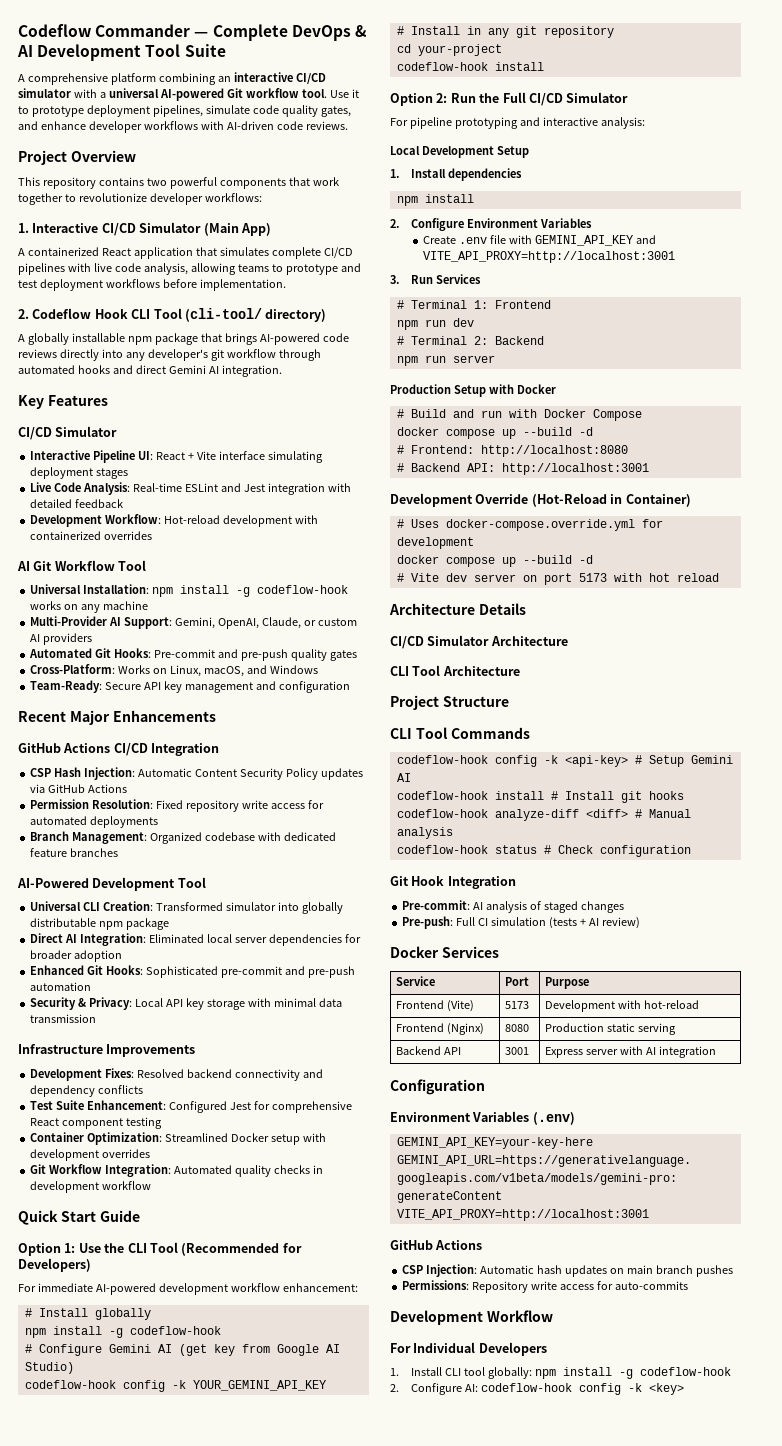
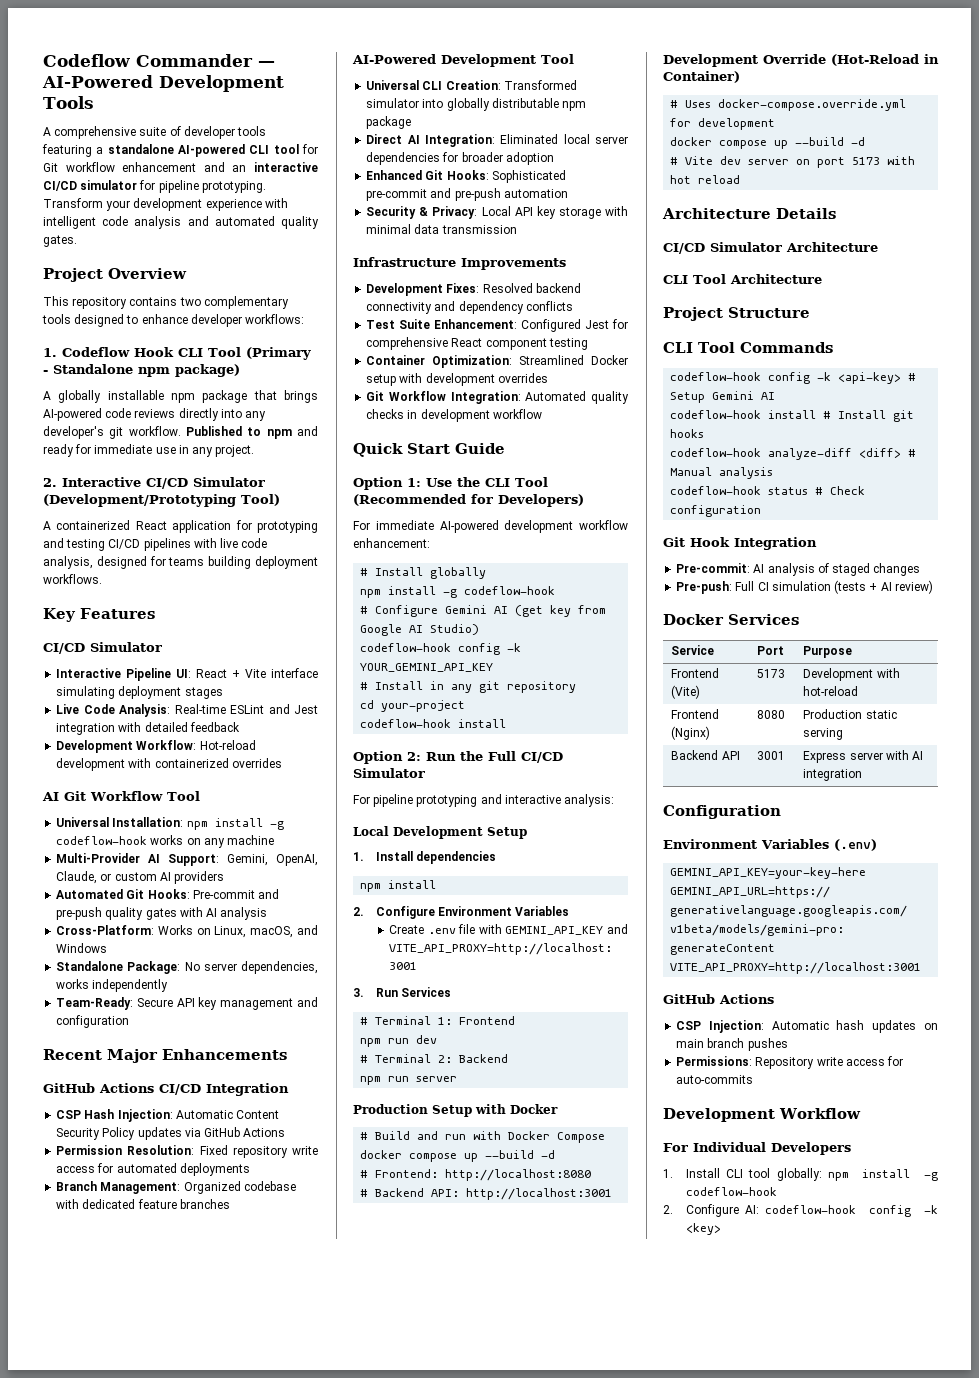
- Codeflow Commander — Complete DevOps & AI Development Tool Suite
- A comprehensive platform combining an interactive CI/CD simulator with a universal AI-powered Git workflow tool. Use it to prototype deployment pipelines, simulate code quality gates, and enhance developer workflows with AI-driven code reviews.
+ Codeflow Commander — AI-Powered Development Tools
+ A comprehensive suite of developer tools featuring a standalone AI-powered CLI tool for Git workflow enhancement and an interactive CI/CD simulator for pipeline prototyping. Transform your development experience with intelligent code analysis and automated quality gates.
- This repository contains two powerful components that work together to revolutionize developer workflows:
- 1. Interactive CI/CD Simulator (Main App)
- A containerized React application that simulates complete CI/CD pipelines with live code analysis, allowing teams to prototype and test deployment workflows before implementation.
- 2. Codeflow Hook CLI Tool (cli-tool/ directory)
+ This repository contains two complementary tools designed to enhance developer workflows:
+ 1. Codeflow Hook CLI Tool (Primary - Standalone npm package)
- A globally installable npm package that brings AI-powered code reviews directly into any developer's git workflow through automated hooks and direct Gemini AI integration.
+ A globally installable npm package that brings AI-powered code reviews directly into any developer's git workflow. Published to npm and ready for immediate use in any project.
+ 2. Interactive CI/CD Simulator (Development/Prototyping Tool)
+ A containerized React application for prototyping and testing CI/CD pipelines with live code analysis, designed for teams building deployment workflows.
- Automated Git Hooks: Pre-commit and pre-push quality gates
+ Automated Git Hooks: Pre-commit and pre-push quality gates with AI analysis
+ Standalone Package: No server dependencies, works independently

